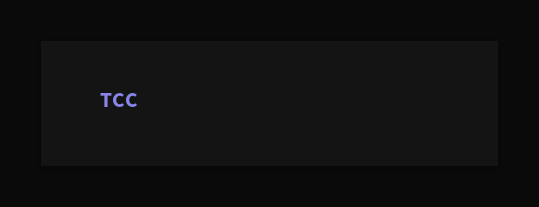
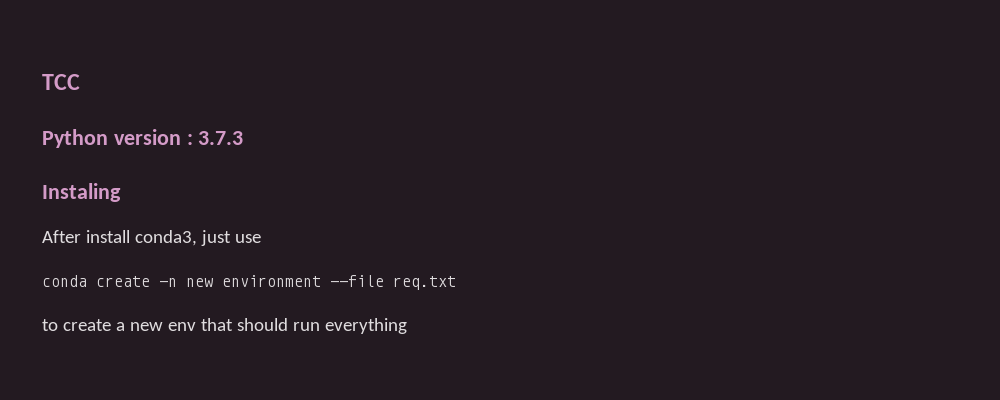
+ Python version : 3.7.3
+ Instaling
+ After install conda3, just use
+ conda create -n new environment --file req.txt
+ to create a new env that should run everything

